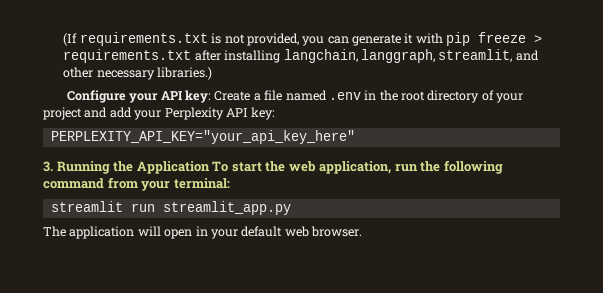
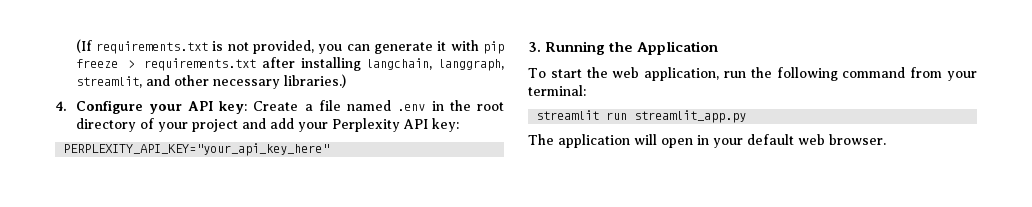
- Configure your API key: Create a file named .env in the root directory of your project and add your Perplexity API key:
+ 4. Configure your API key: Create a file named .env in the root directory of your project and add your Perplexity API key:
- 3. Running the Application To start the web application, run the following command from your terminal:
+ 3. Running the Application
+ To start the web application, run the following command from your terminal:

